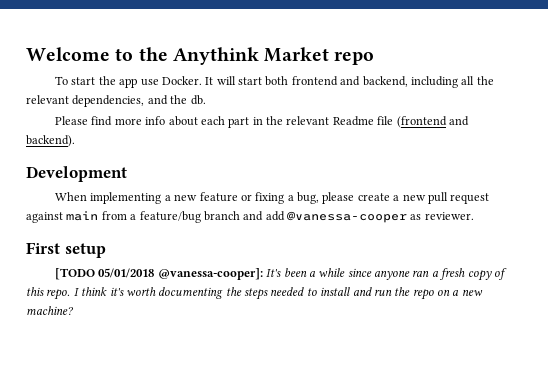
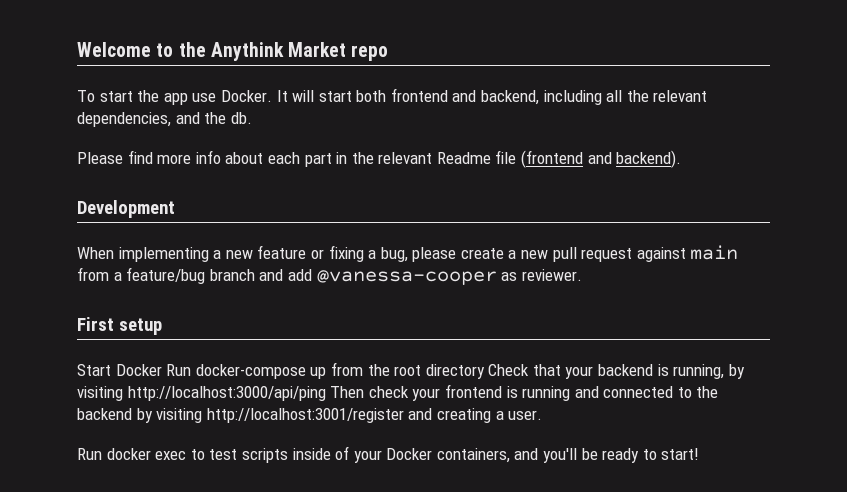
- [TODO 05/01/2018 @vanessa-cooper]: It's been a while since anyone ran a fresh copy of this repo. I think it's worth documenting the steps needed to install and run the repo on a new machine?
+ Start Docker Run docker-compose up from the root directory Check that your backend is running, by visiting http://localhost:3000/api/ping Then check your frontend is running and connected to the backend by visiting http://localhost:3001/register and creating a user.
+ Run docker exec to test scripts inside of your Docker containers, and you'll be ready to start!

